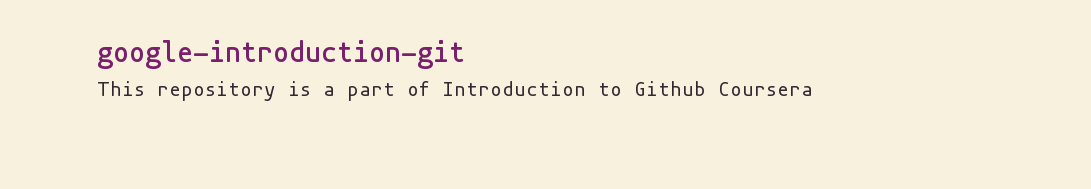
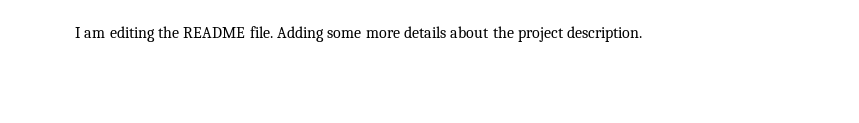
- google-introduction-git
- This repository is a part of Introduction to Github Coursera
+ I am editing the README file. Adding some more details about the project description.

